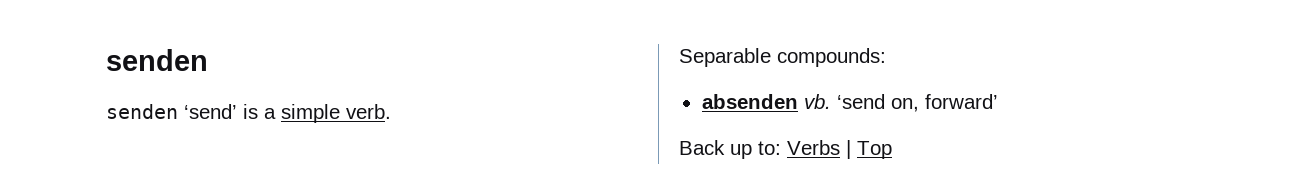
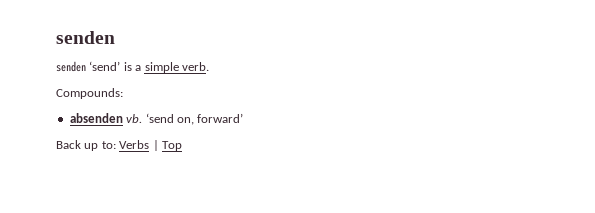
- Separable compounds:
+ Compounds:

